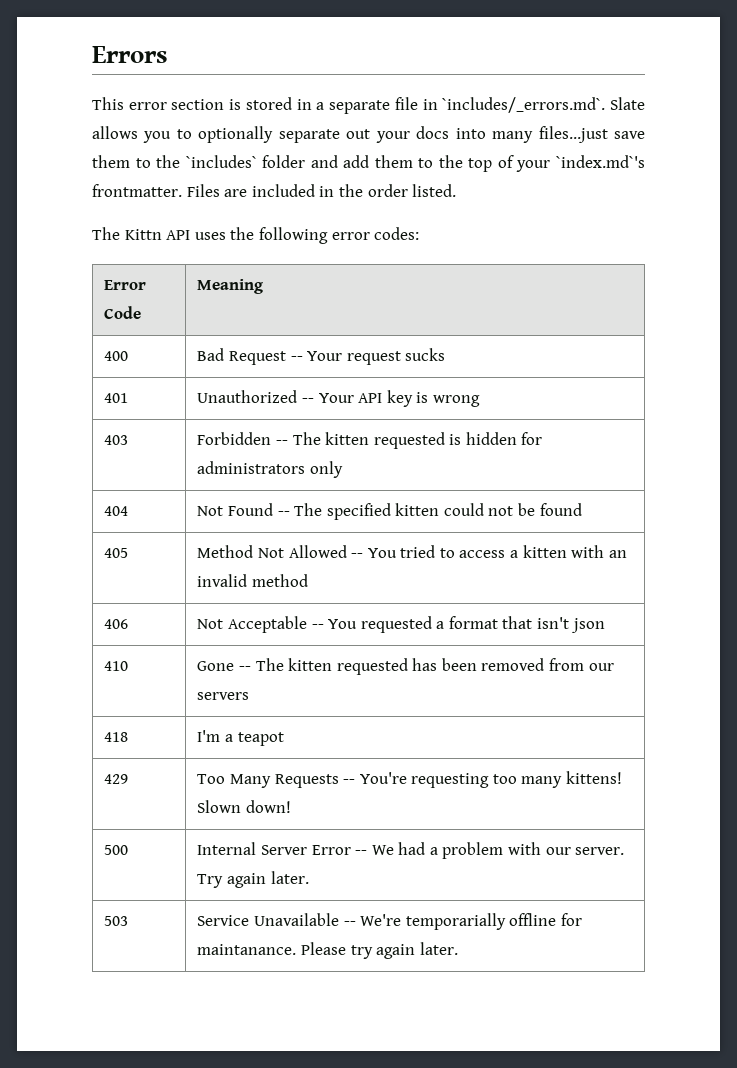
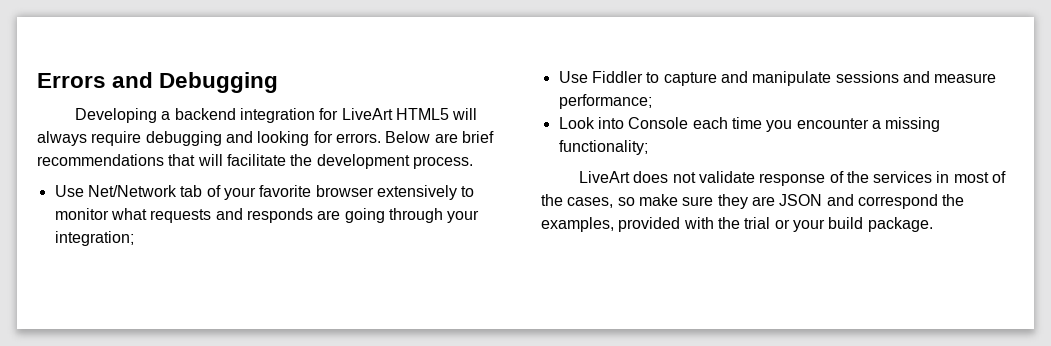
- Errors
- This error section is stored in a separate file in `includes/_errors.md`. Slate allows you to optionally separate out your docs into many files...just save them to the `includes` folder and add them to the top of your `index.md`'s frontmatter. Files are included in the order listed.
- The Kittn API uses the following error codes:
- Error Code | Meaning
- 400 | Bad Request -- Your request sucks
- 401 | Unauthorized -- Your API key is wrong
- 403 | Forbidden -- The kitten requested is hidden for administrators only
- 404 | Not Found -- The specified kitten could not be found
- 405 | Method Not Allowed -- You tried to access a kitten with an invalid method
- 406 | Not Acceptable -- You requested a format that isn't json
- 410 | Gone -- The kitten requested has been removed from our servers
- 418 | I'm a teapot
- 429 | Too Many Requests -- You're requesting too many kittens! Slown down!
- 500 | Internal Server Error -- We had a problem with our server. Try again later.
- 503 | Service Unavailable -- We're temporarially offline for maintanance. Please try again later.
+ Errors and Debugging
+ Developing a backend integration for LiveArt HTML5 will always require debugging and looking for errors. Below are brief recommendations that will facilitate the development process.
+ Use Net/Network tab of your favorite browser extensively to monitor what requests and responds are going through your integration;
+ Use Fiddler to capture and manipulate sessions and measure performance;
+ Look into Console each time you encounter a missing functionality;
+ LiveArt does not validate response of the services in most of the cases, so make sure they are JSON and correspond the examples, provided with the trial or your build package.

